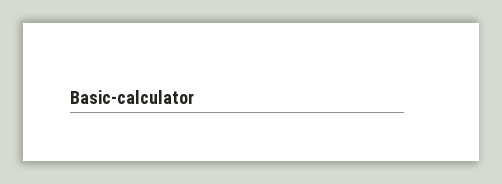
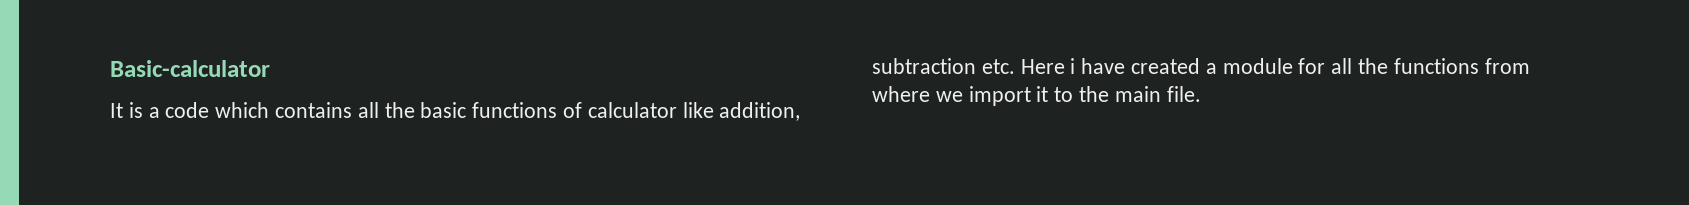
+ It is a code which contains all the basic functions of calculator like addition, subtraction etc. Here i have created a module for all the functions from where we import it to the main file.

